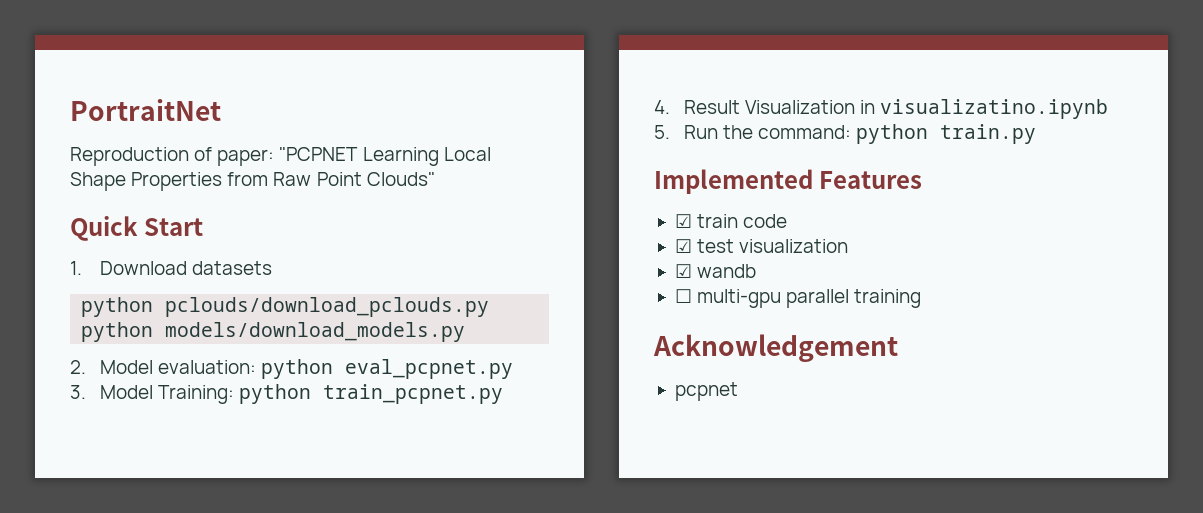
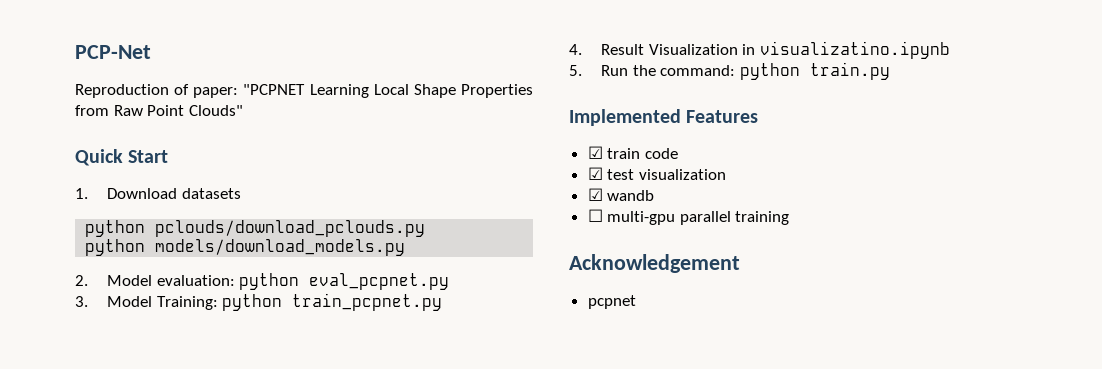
- PortraitNet
+ PCP-Net

